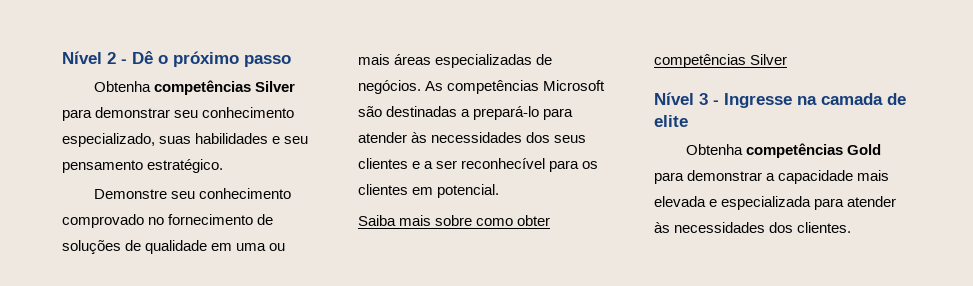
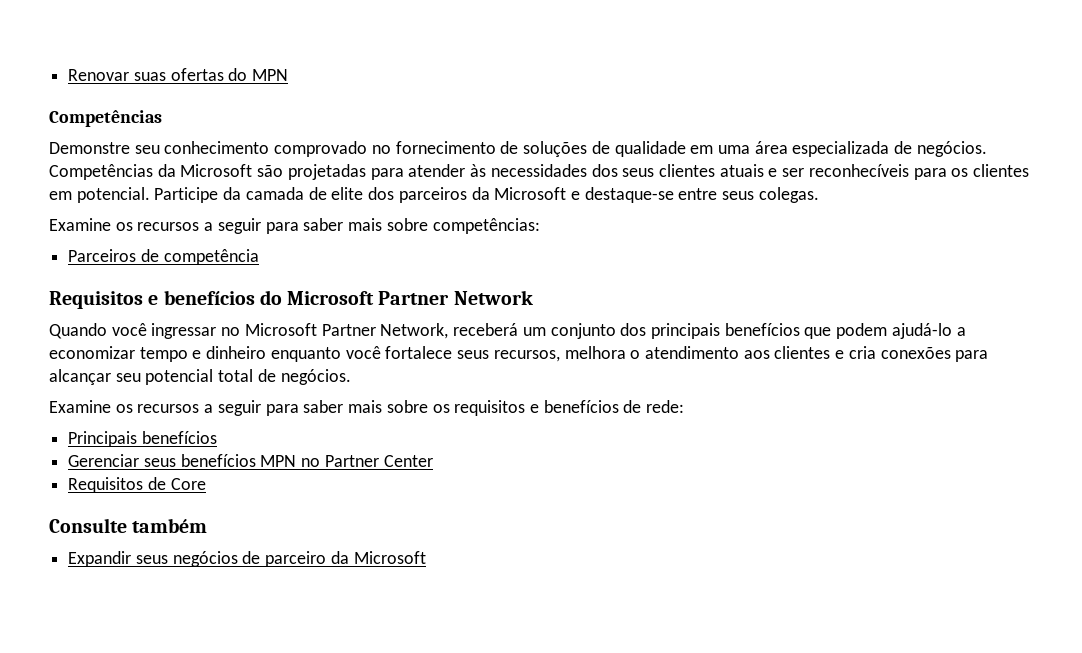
- Nível 2 - Dê o próximo passo
- Obtenha competências Silver para demonstrar seu conhecimento especializado, suas habilidades e seu pensamento estratégico.
+ Renovar suas ofertas do MPN
+ Competências
- Demonstre seu conhecimento comprovado no fornecimento de soluções de qualidade em uma ou mais áreas especializadas de negócios. As competências Microsoft são destinadas a prepará-lo para atender às necessidades dos seus clientes e a ser reconhecível para os clientes em potencial.
- Saiba mais sobre como obter competências Silver
- Nível 3 - Ingresse na camada de elite
- Obtenha competências Gold para demonstrar a capacidade mais elevada e especializada para atender às necessidades dos clientes.
+ Demonstre seu conhecimento comprovado no fornecimento de soluções de qualidade em uma área especializada de negócios. Competências da Microsoft são projetadas para atender às necessidades dos seus clientes atuais e ser reconhecíveis para os clientes em potencial. Participe da camada de elite dos parceiros da Microsoft e destaque-se entre seus colegas.
+ Examine os recursos a seguir para saber mais sobre competências:
+ Parceiros de competência
+ Requisitos e benefícios do Microsoft Partner Network
+ Quando você ingressar no Microsoft Partner Network, receberá um conjunto dos principais benefícios que podem ajudá-lo a economizar tempo e dinheiro enquanto você fortalece seus recursos, melhora o atendimento aos clientes e cria conexões para alcançar seu potencial total de negócios.
+ Examine os recursos a seguir para saber mais sobre os requisitos e benefícios de rede:
+ Principais benefícios
+ Gerenciar seus benefícios MPN no Partner Center
+ Requisitos de Core
+ Consulte também
+ Expandir seus negócios de parceiro da Microsoft

